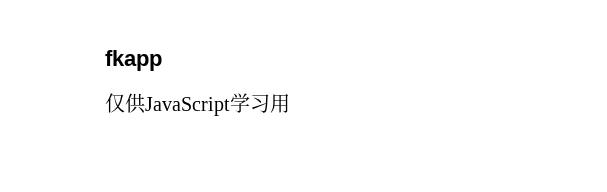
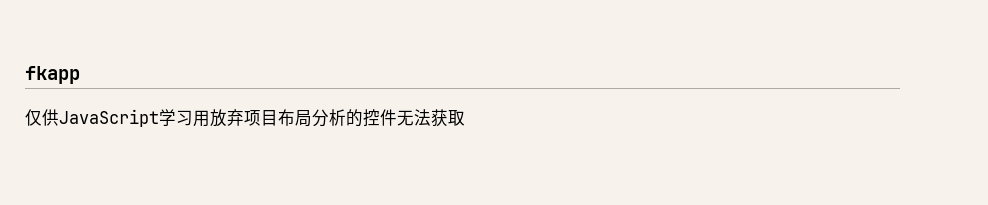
- 仅供JavaScript学习用
+ 仅供JavaScript学习用放弃项目布局分析的控件无法获取

